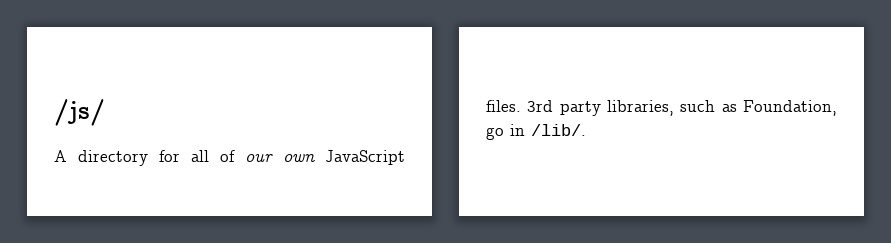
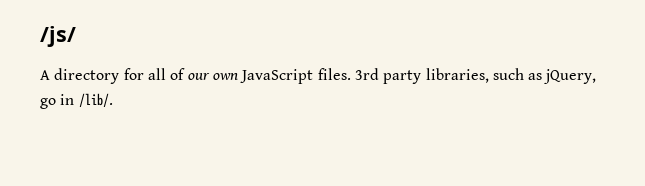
- 3rd party libraries, such as Foundation, go in /lib/.
+ 3rd party libraries, such as jQuery, go in /lib/.

